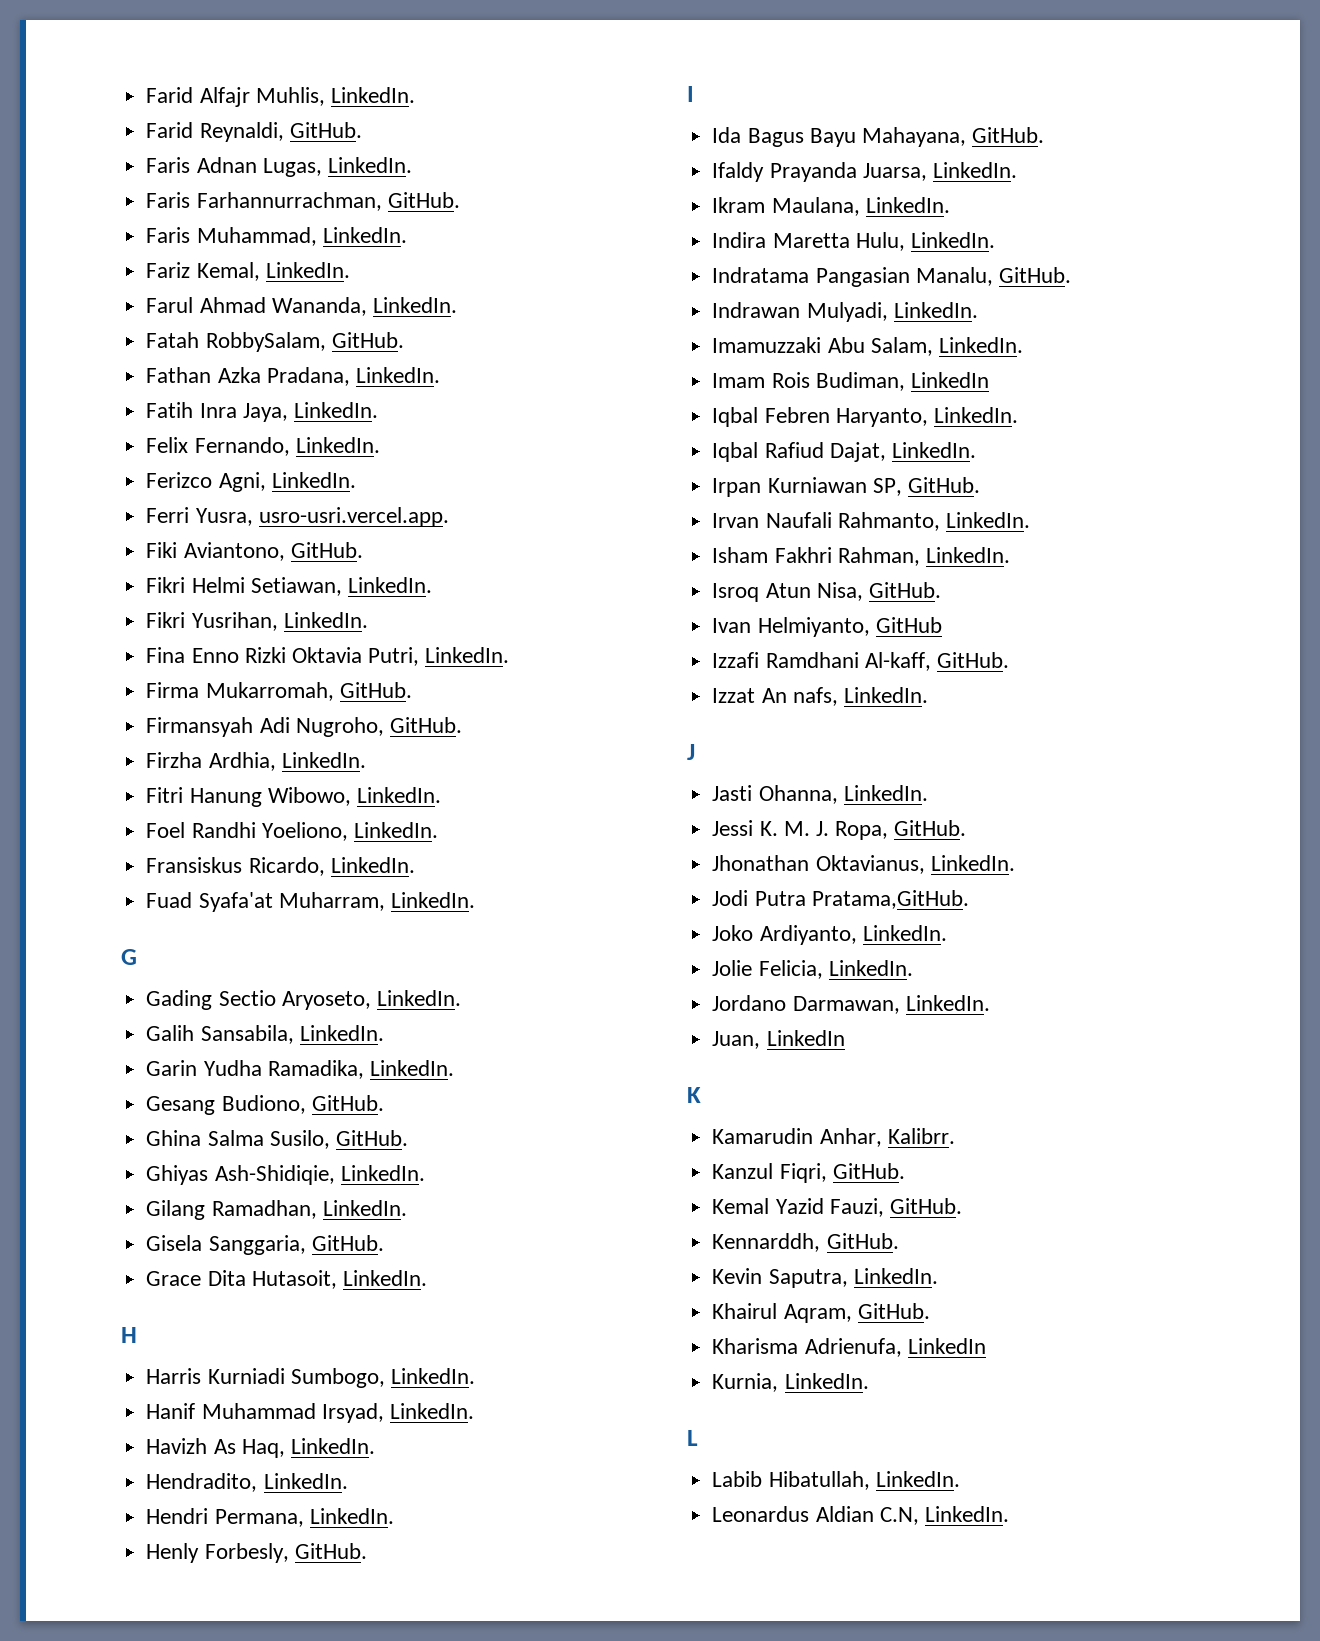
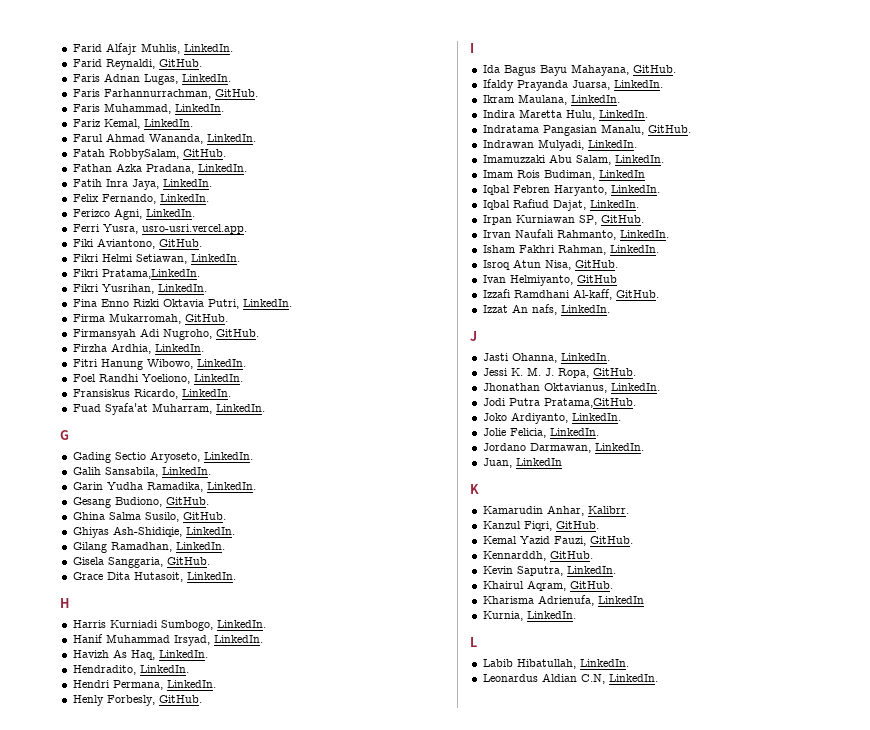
+ Fikri Pratama,LinkedIn.

